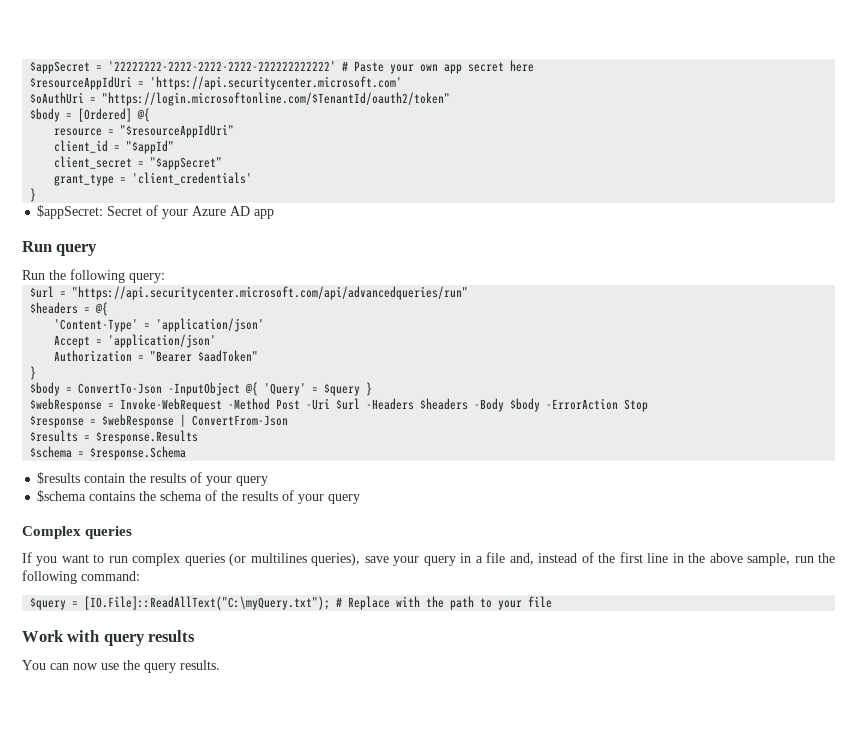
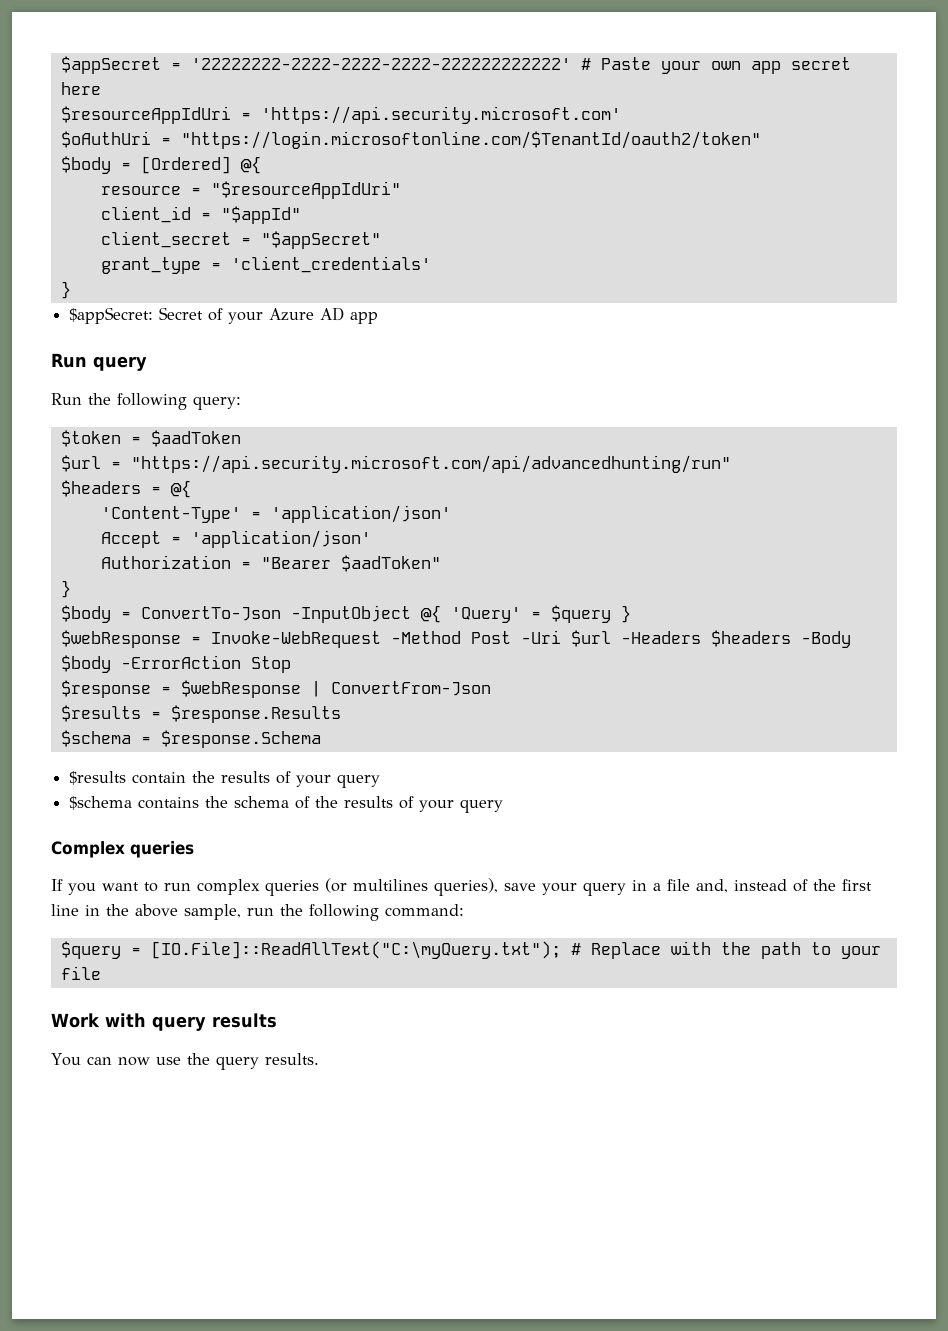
- $resourceAppIdUri = 'https://api.securitycenter.microsoft.com'
+ $resourceAppIdUri = 'https://api.security.microsoft.com'
+ $token = $aadToken
- $url = "https://api.securitycenter.microsoft.com/api/advancedqueries/run"
+ $url = "https://api.security.microsoft.com/api/advancedhunting/run"

